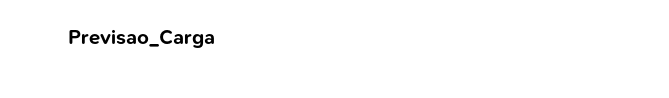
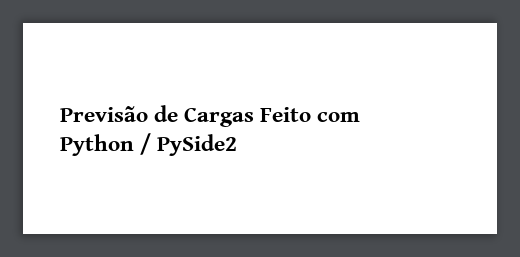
- Previsao_Carga
+ Previsão de Cargas Feito com Python / PySide2

